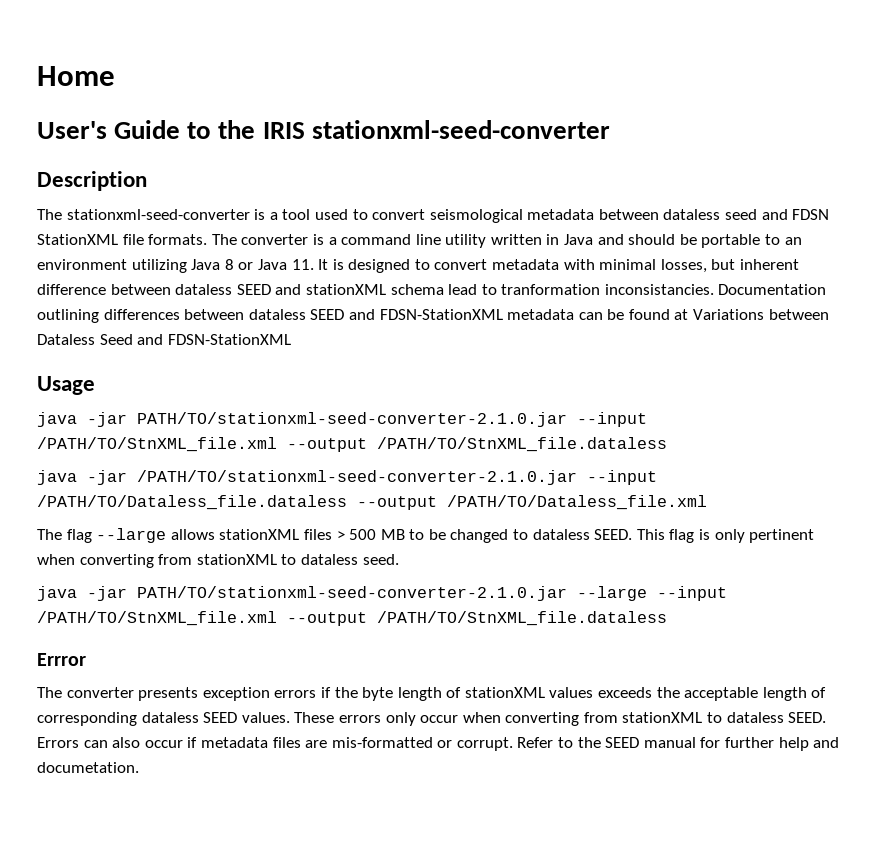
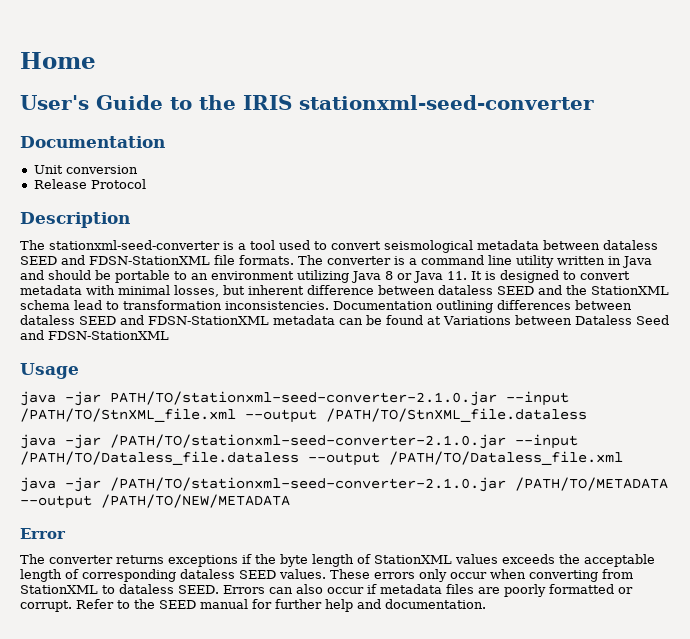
  User's Guide to the IRIS stationxml-seed-converter
+ Documentation
+ Unit conversion
+ Release Protocol
- The stationxml-seed-converter is a tool used to convert seismological metadata between dataless seed and FDSN StationXML file formats.
+ The stationxml-seed-converter is a tool used to convert seismological metadata between dataless SEED and FDSN-StationXML file formats.
- The converter is a command line utility written in Java and should be portable to an environment utilizing Java 8 or Java 11. It is designed to convert metadata with minimal losses, but inherent difference between dataless SEED and stationXML schema lead to tranformation inconsistancies.
+ The converter is a command line utility written in Java and should be portable to an environment utilizing Java 8 or Java 11. It is designed to convert metadata with minimal losses, but inherent difference between dataless SEED and the StationXML schema lead to transformation inconsistencies.
- The flag --large allows stationXML files > 500 MB to be changed to dataless SEED. This flag is only pertinent when converting from stationXML to dataless seed.
- java -jar PATH/TO/stationxml-seed-converter-2.1.0.jar --large --input /PATH/TO/StnXML_file.xml --output /PATH/TO/StnXML_file.dataless
- Errror
- The converter presents exception errors if the byte length of stationXML values exceeds the acceptable length of corresponding dataless SEED values.
+ java -jar /PATH/TO/stationxml-seed-converter-2.1.0.jar /PATH/TO/METADATA --output /PATH/TO/NEW/METADATA
+ Error
+ The converter returns exceptions if the byte length of StationXML values exceeds the acceptable length of corresponding dataless SEED values.
- These errors only occur when converting from stationXML to dataless SEED.
+ These errors only occur when converting from StationXML to dataless SEED.
- Errors can also occur if metadata files are mis-formatted or corrupt.
+ Errors can also occur if metadata files are poorly formatted or corrupt.
- Refer to the SEED manual for further help and documetation.
+ Refer to the SEED manual for further help and documentation.

